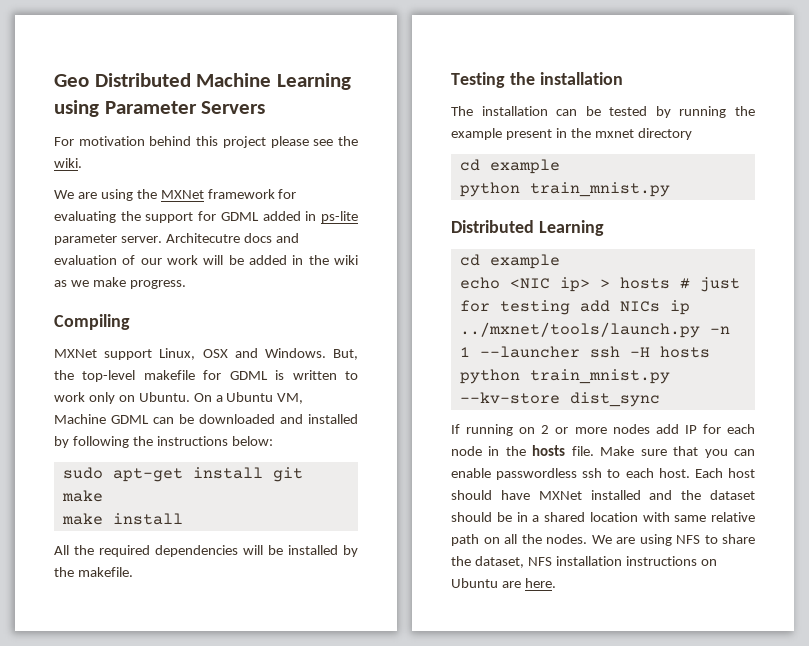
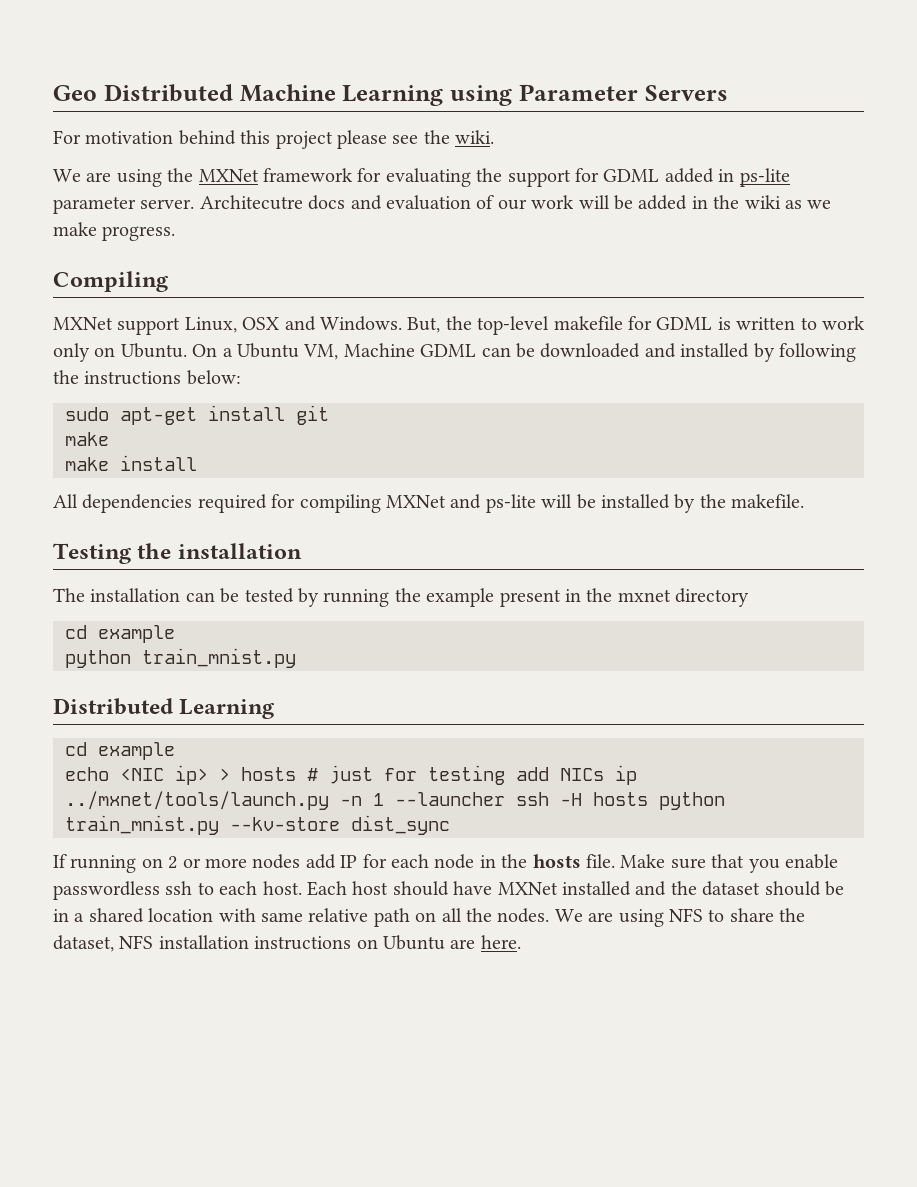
- All the required dependencies will be installed by the makefile.
+ All dependencies required for compiling MXNet and ps-lite will be installed by the makefile.
- Make sure that you can enable passwordless ssh to each host.
+ Make sure that you enable passwordless ssh to each host.

